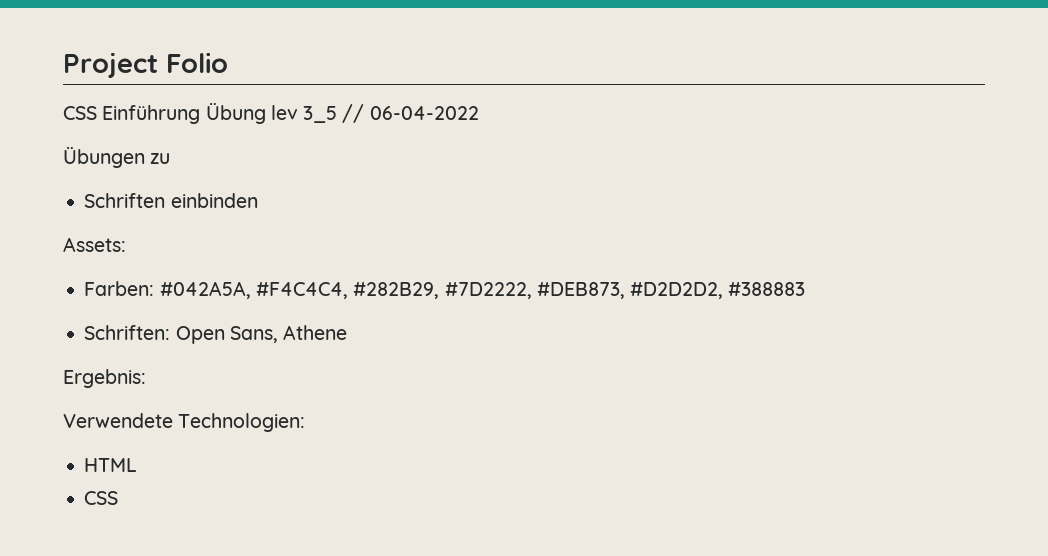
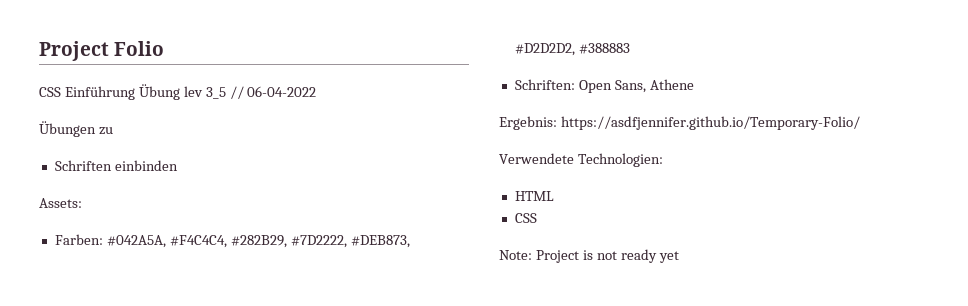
- Ergebnis:
+ Ergebnis: https://asdfjennifer.github.io/Temporary-Folio/
+ Note: Project is not ready yet

